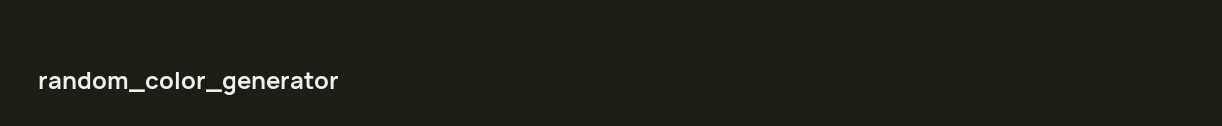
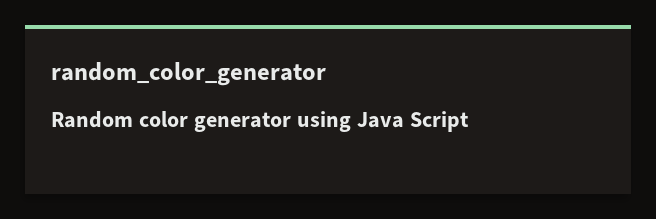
+ Random color generator using Java Script

